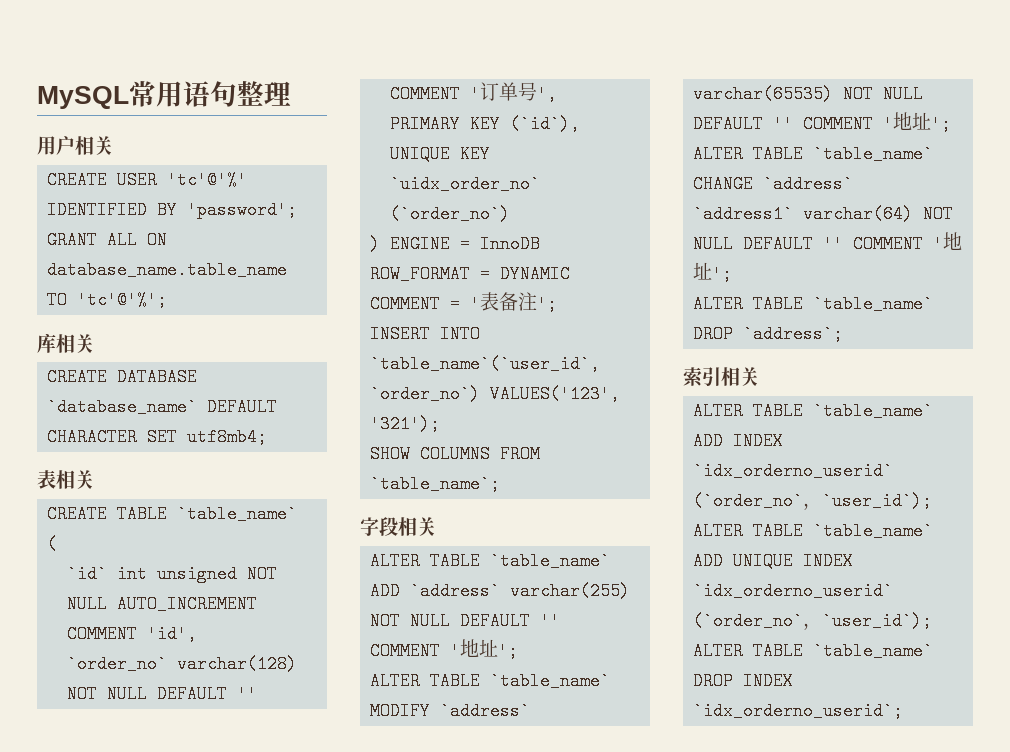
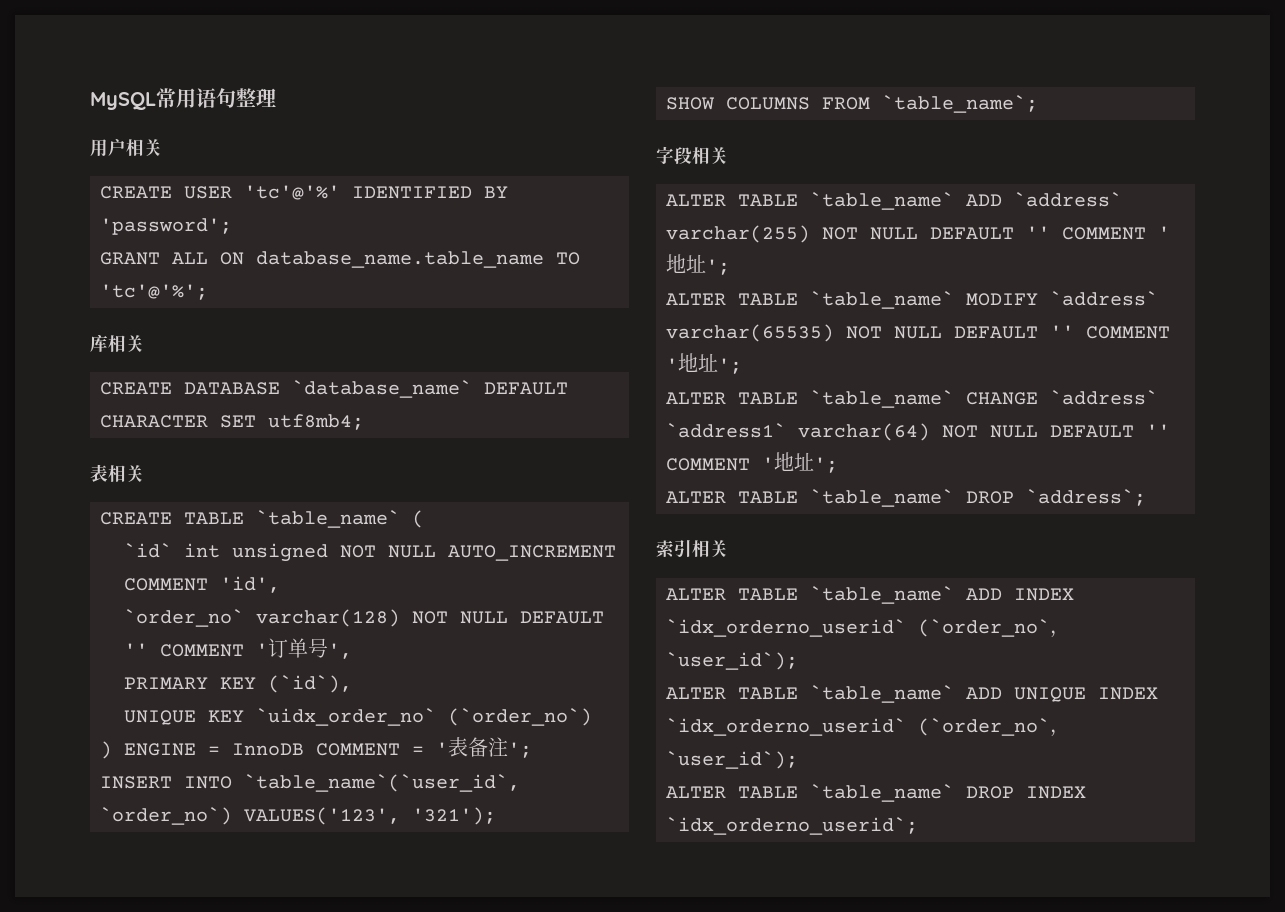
- ) ENGINE = InnoDB ROW_FORMAT = DYNAMIC COMMENT = '表备注';
+ ) ENGINE = InnoDB COMMENT = '表备注';

